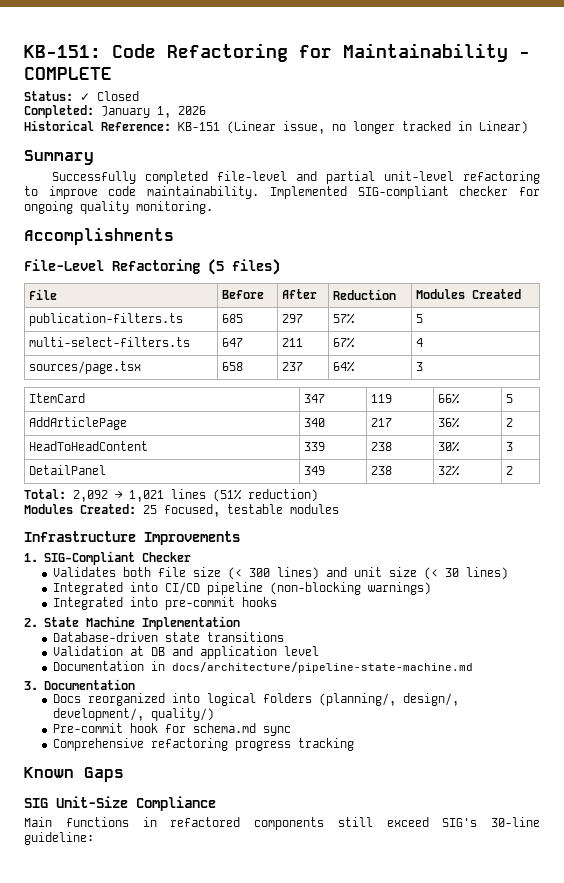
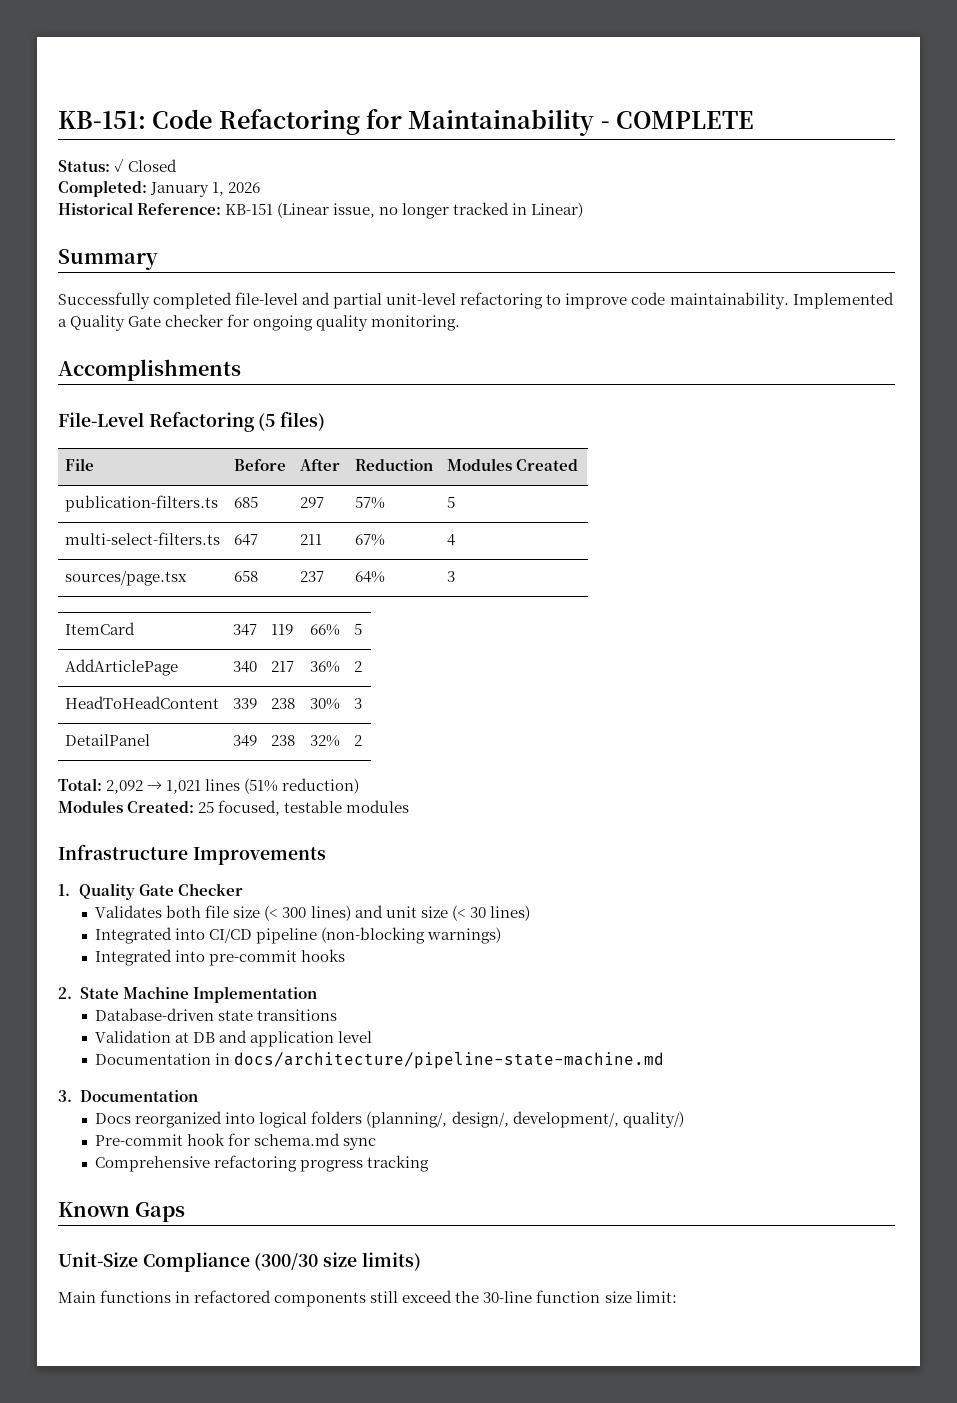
- Implemented SIG-compliant checker for ongoing quality monitoring.
+ Implemented a Quality Gate checker for ongoing quality monitoring.
- 1. SIG-Compliant Checker
+ 1. Quality Gate Checker
- SIG Unit-Size Compliance
+ Unit-Size Compliance (300/30 size limits)
- Main functions in refactored components still exceed SIG's 30-line guideline:
+ Main functions in refactored components still exceed the 30-line function size limit:

